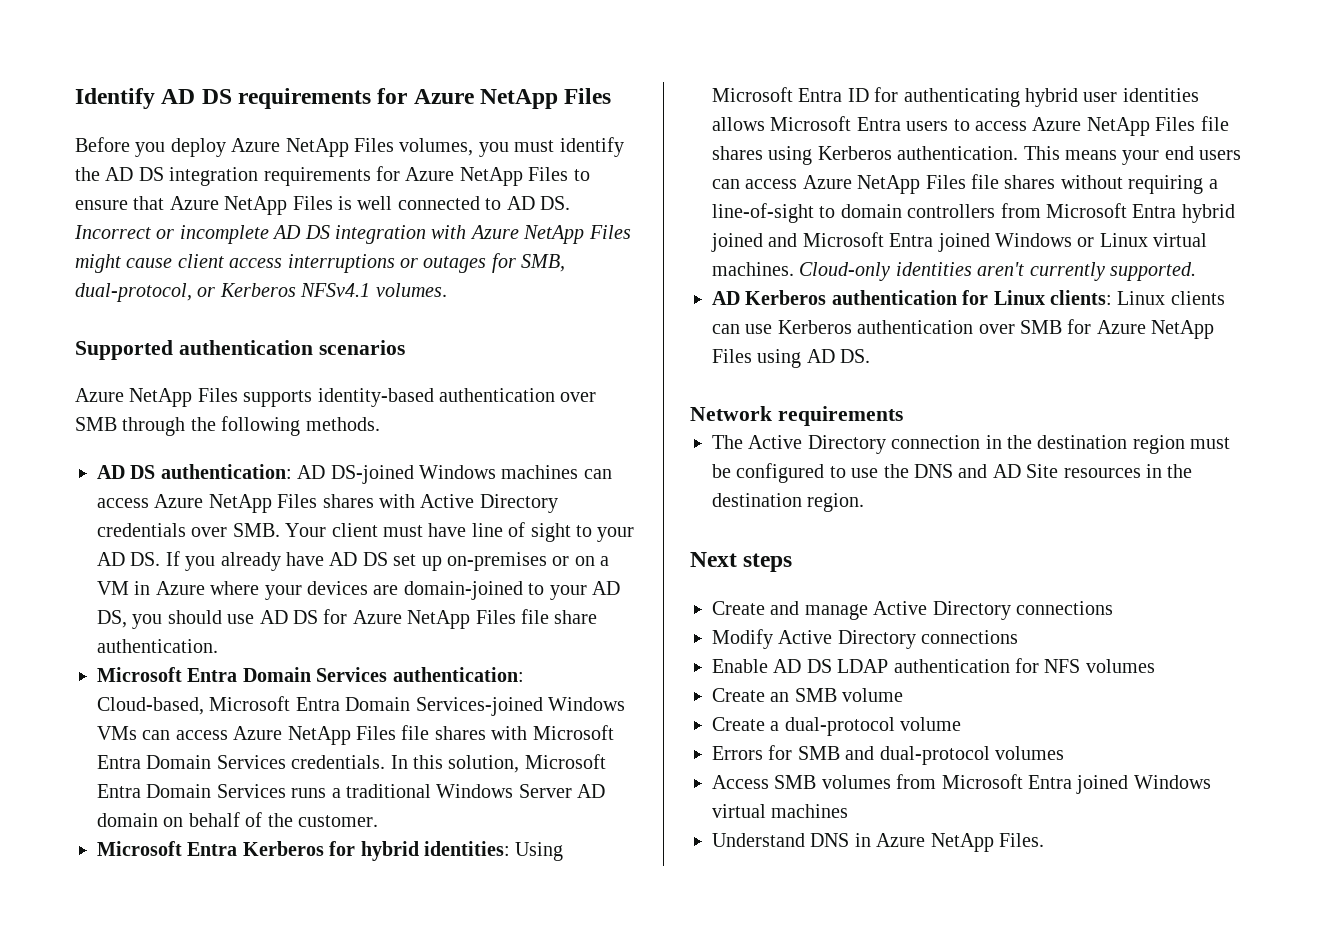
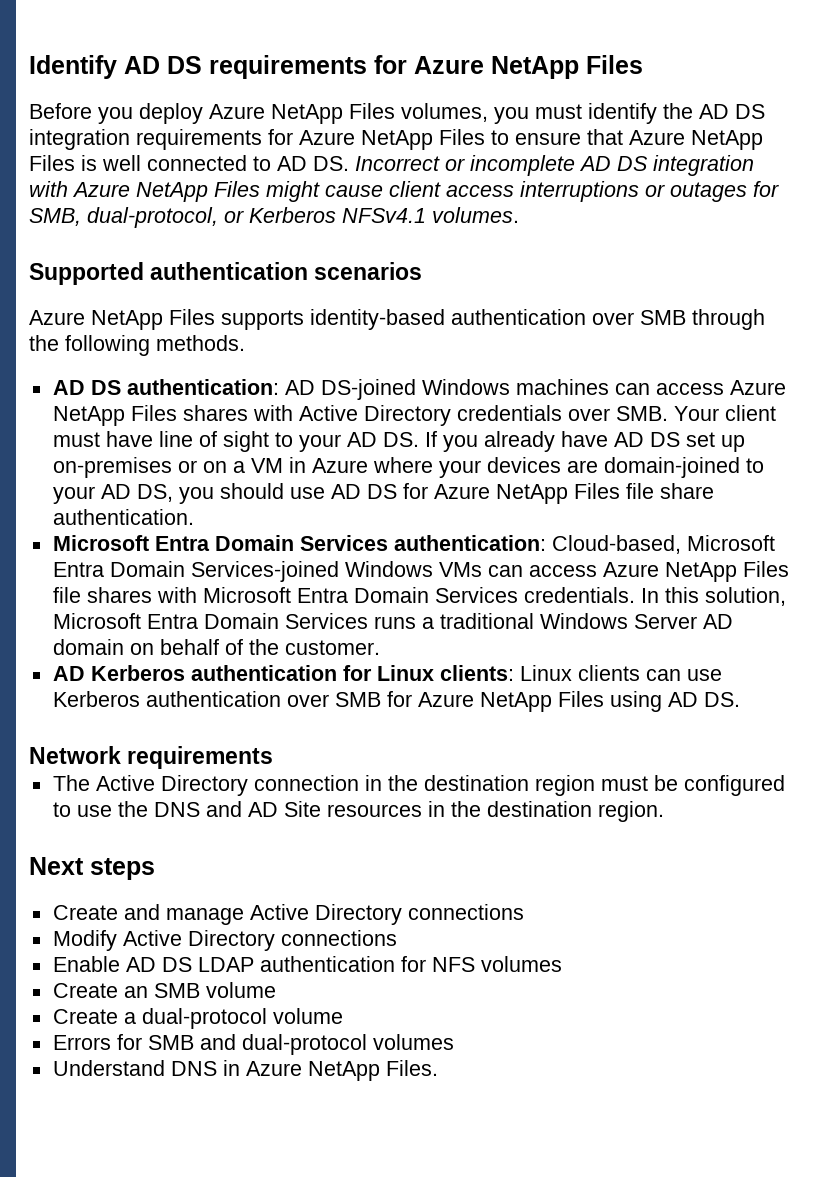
- Microsoft Entra Kerberos for hybrid identities: Using Microsoft Entra ID for authenticating hybrid user identities allows Microsoft Entra users to access Azure NetApp Files file shares using Kerberos authentication. This means your end users can access Azure NetApp Files file shares without requiring a line-of-sight to domain controllers from Microsoft Entra hybrid joined and Microsoft Entra joined Windows or Linux virtual machines. Cloud-only identities aren't currently supported.
- Access SMB volumes from Microsoft Entra joined Windows virtual machines

